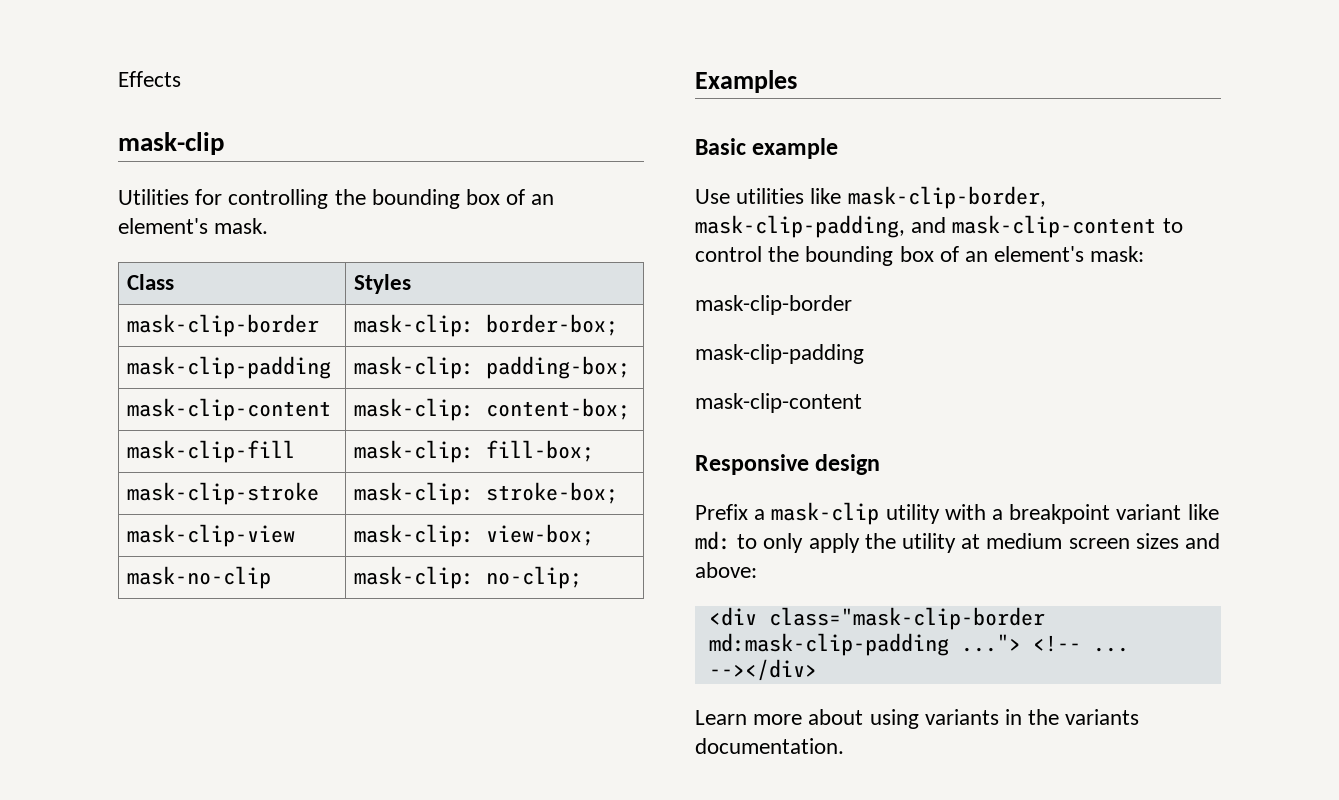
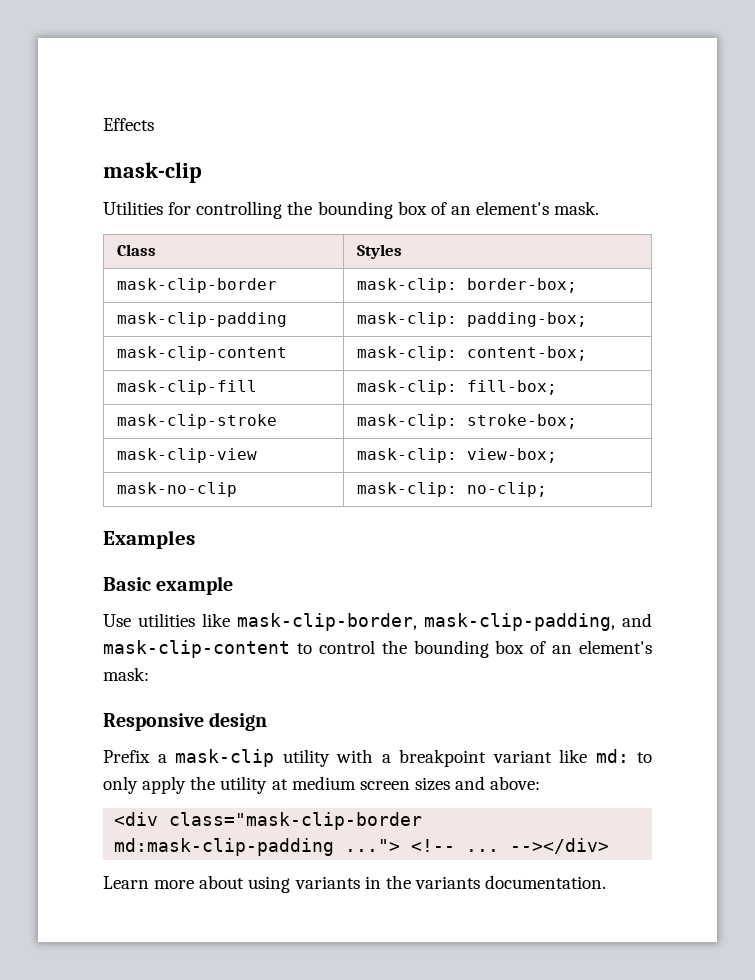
  Use utilities like mask-clip-border, mask-clip-padding, and mask-clip-content to control the bounding box of an element's mask:
- mask-clip-border
- mask-clip-padding
- mask-clip-content

